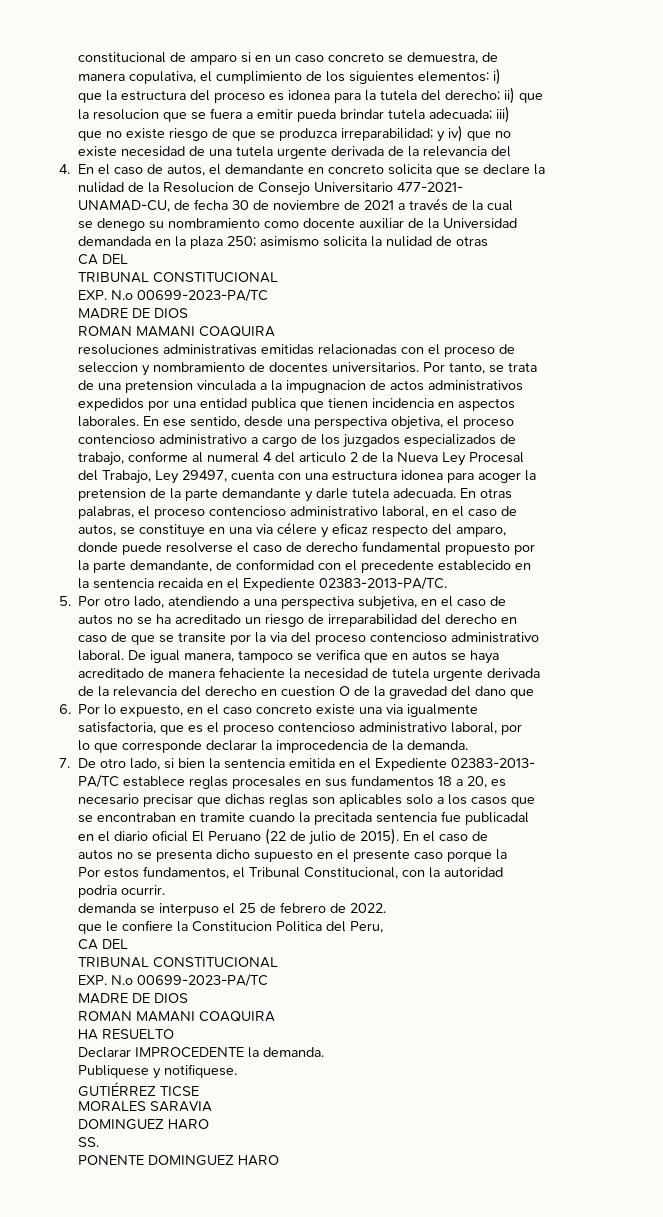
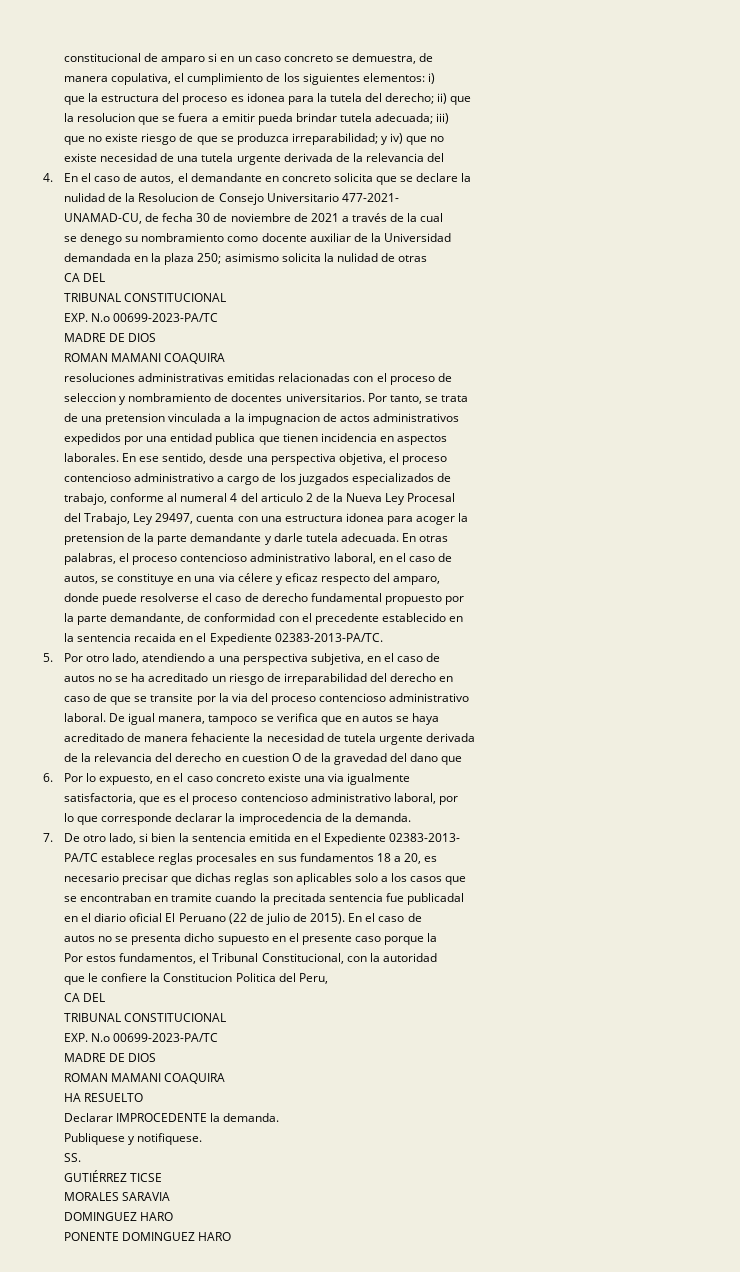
- podria ocurrir.
- demanda se interpuso el 25 de febrero de 2022.
+ SS.
- SS.

